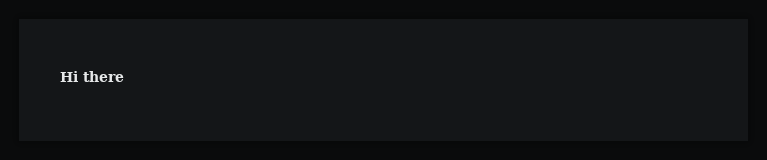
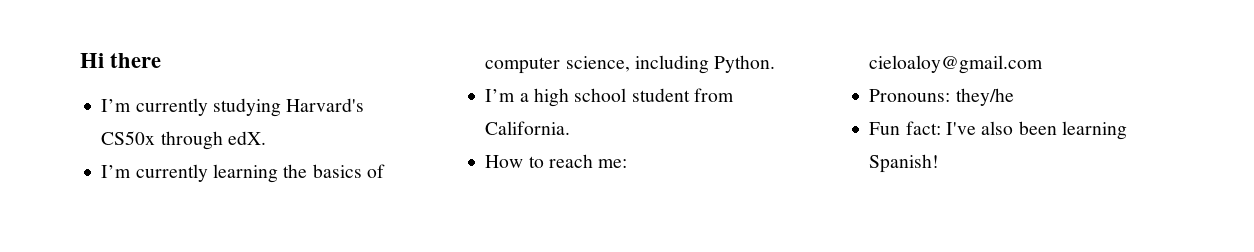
+ I’m currently studying Harvard's CS50x through edX.
+ I’m currently learning the basics of computer science, including Python.
+ I’m a high school student from California.
+ How to reach me: cieloaloy@gmail.com
+ Pronouns: they/he
+ Fun fact: I've also been learning Spanish!

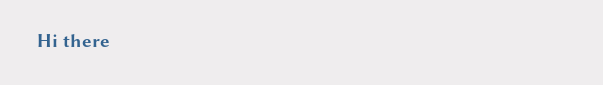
- I’m currently studying Harvard's CS50x through edX.
- I’m currently learning the basics of computer science, including Python.
- I’m a high school student from California.
- How to reach me: cieloaloy@gmail.com
- Pronouns: they/he
- Fun fact: I've also been learning Spanish!

